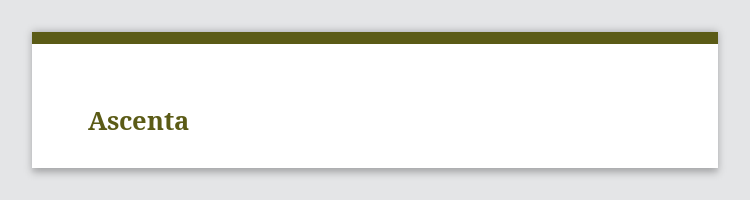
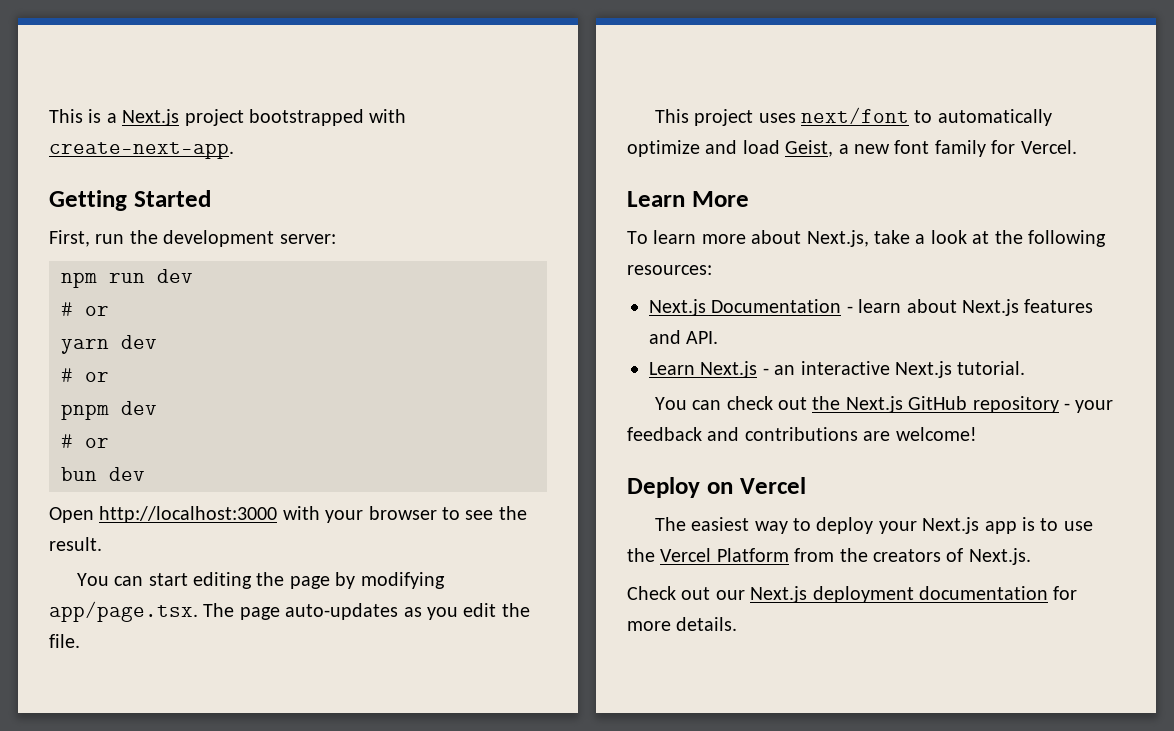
- Ascenta
+ This is a Next.js project bootstrapped with create-next-app.
+ Getting Started
+ First, run the development server:
+ npm run dev
+ # or
+ yarn dev
+ # or
+ pnpm dev
+ # or
+ bun dev
+ Open http://localhost:3000 with your browser to see the result.
+ You can start editing the page by modifying app/page.tsx. The page auto-updates as you edit the file.
+ This project uses next/font to automatically optimize and load Geist, a new font family for Vercel.
+ Learn More
+ To learn more about Next.js, take a look at the following resources:
+ Next.js Documentation - learn about Next.js features and API.
+ Learn Next.js - an interactive Next.js tutorial.
+ You can check out the Next.js GitHub repository - your feedback and contributions are welcome!
+ Deploy on Vercel
+ The easiest way to deploy your Next.js app is to use the Vercel Platform from the creators of Next.js.
+ Check out our Next.js deployment documentation for more details.

